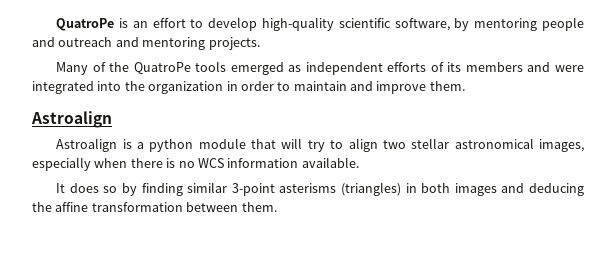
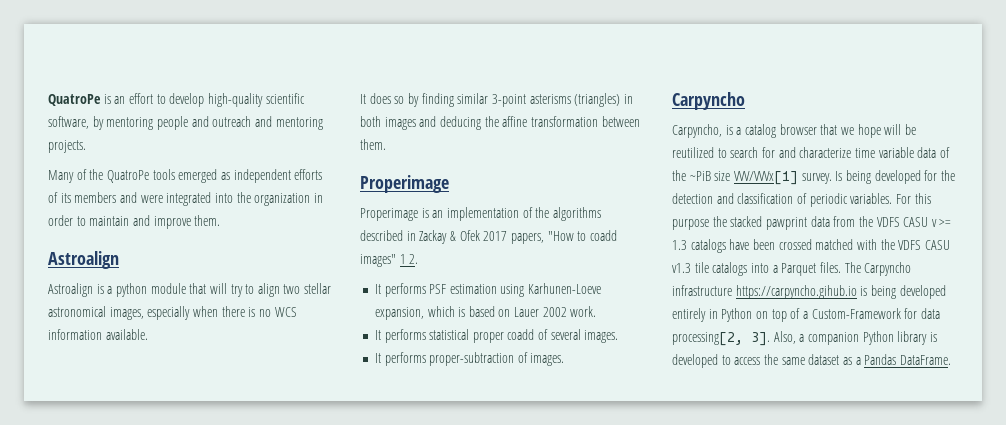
  It does so by finding similar 3-point asterisms (triangles) in both images and deducing the affine transformation between them.
+ Properimage
+ Properimage is an implementation of the algorithms described in Zackay & Ofek 2017 papers, "How to coadd images" 1 2.
+ It performs PSF estimation using Karhunen-Loeve expansion, which is based on Lauer 2002 work.
+ It performs statistical proper coadd of several images.
+ It performs proper-subtraction of images.
+ Carpyncho
+ Carpyncho, is a catalog browser that we hope will be reutilized to search for and characterize time variable data of the ~PiB size VVV/VVVx[1] survey. Is being developed for the detection and classification of periodic variables. For this purpose the stacked pawprint data from the VDFS CASU v >= 1.3 catalogs have been crossed matched with the VDFS CASU v1.3 tile catalogs into a Parquet files. The Carpyncho infrastructure https://carpyncho.gihub.io is being developed entirely in Python on top of a Custom-Framework for data processing[2, 3]. Also, a companion Python library is developed to access the same dataset as a Pandas DataFrame.

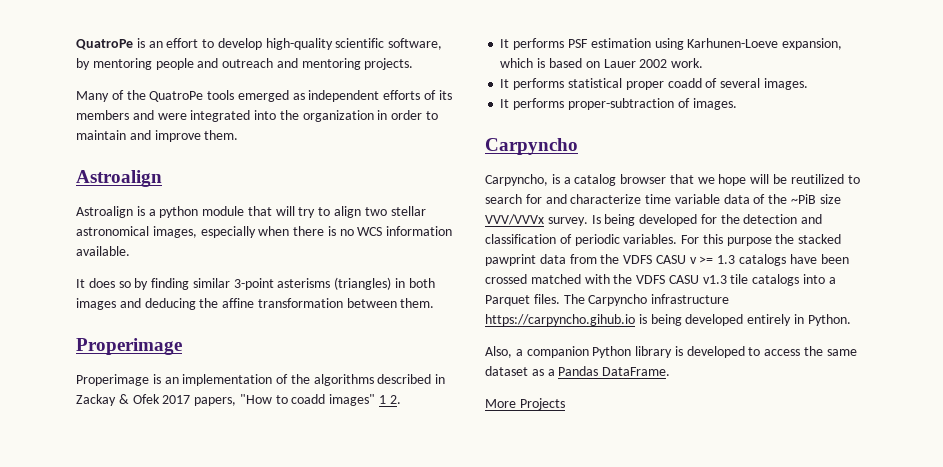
- Carpyncho, is a catalog browser that we hope will be reutilized to search for and characterize time variable data of the ~PiB size VVV/VVVx[1] survey.
+ Carpyncho, is a catalog browser that we hope will be reutilized to search for and characterize time variable data of the ~PiB size VVV/VVVx survey.
- The Carpyncho infrastructure https://carpyncho.gihub.io is being developed entirely in Python on top of a Custom-Framework for data processing[2, 3]. Also, a companion Python library is developed to access the same dataset as a Pandas DataFrame.
+ The Carpyncho infrastructure https://carpyncho.gihub.io is being developed entirely in Python.
+ Also, a companion Python library is developed to access the same dataset as a Pandas DataFrame.
+ More Projects

